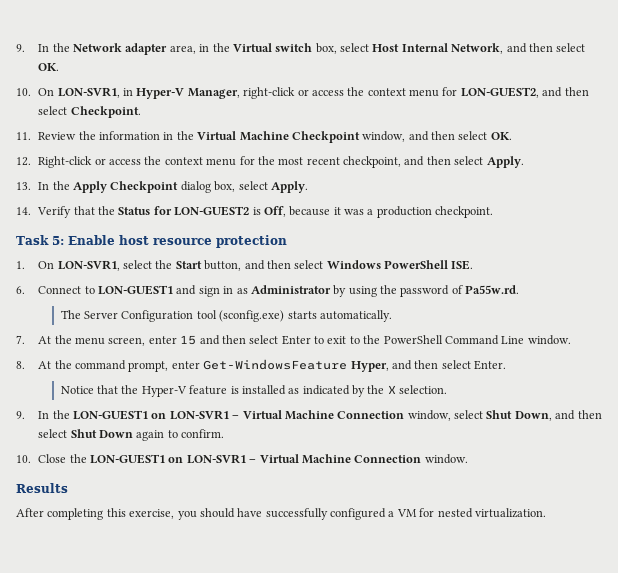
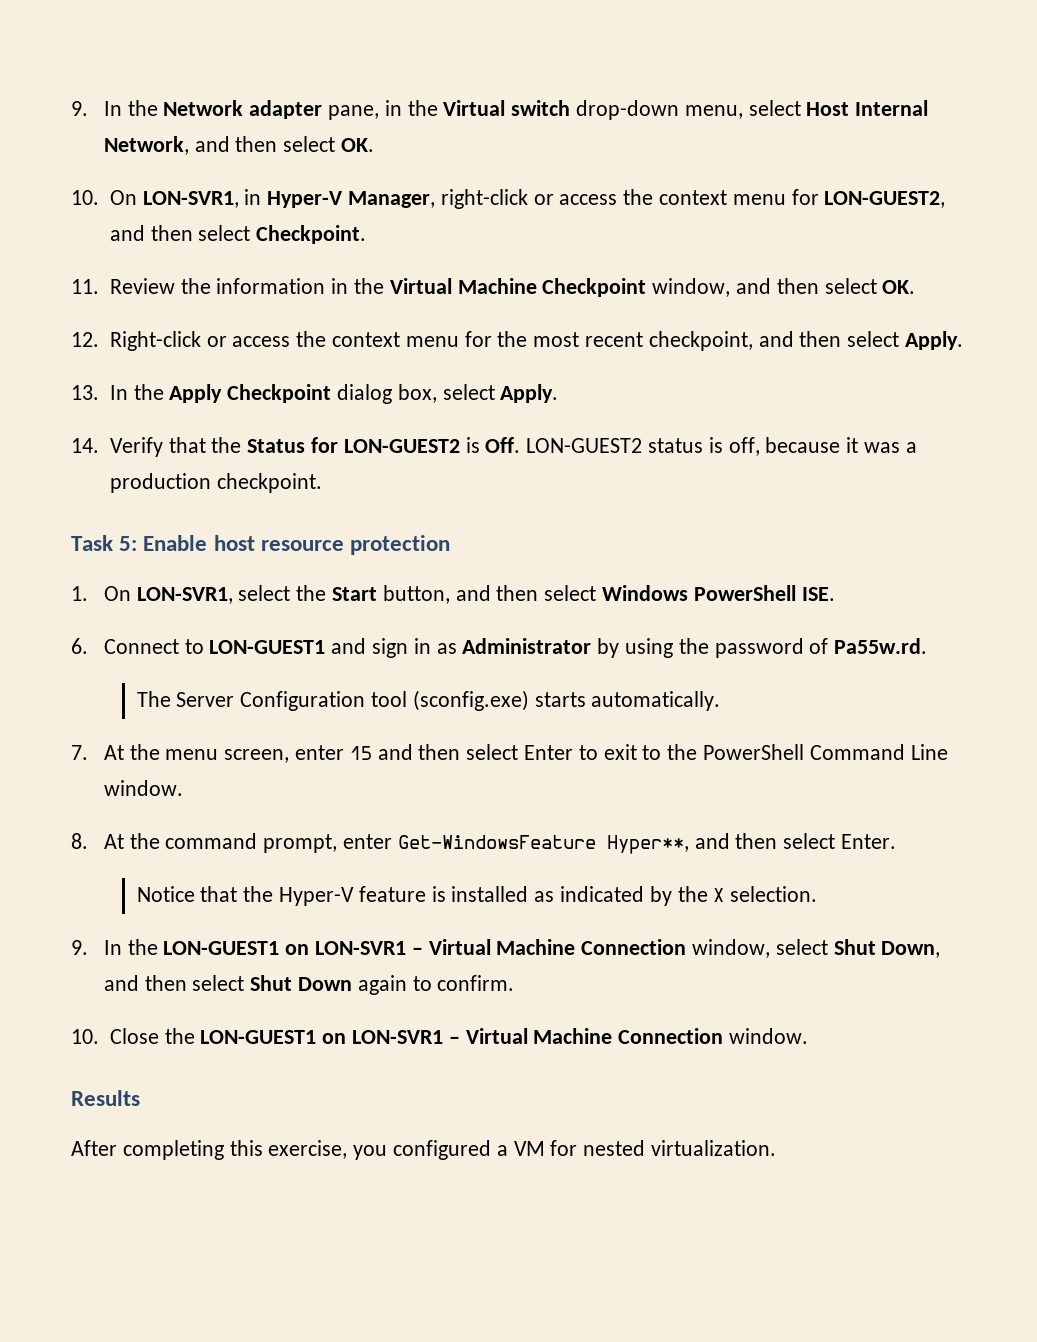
- 9. In the Network adapter area, in the Virtual switch box, select Host Internal Network, and then select OK.
+ 9. In the Network adapter pane, in the Virtual switch drop-down menu, select Host Internal Network, and then select OK.
- 14. Verify that the Status for LON-GUEST2 is Off, because it was a production checkpoint.
+ 14. Verify that the Status for LON-GUEST2 is Off. LON-GUEST2 status is off, because it was a production checkpoint.
- 8. At the command prompt, enter Get-WindowsFeature Hyper, and then select Enter.
+ 8. At the command prompt, enter Get-WindowsFeature Hyper**, and then select Enter.
- After completing this exercise, you should have successfully configured a VM for nested virtualization.
+ After completing this exercise, you configured a VM for nested virtualization.

